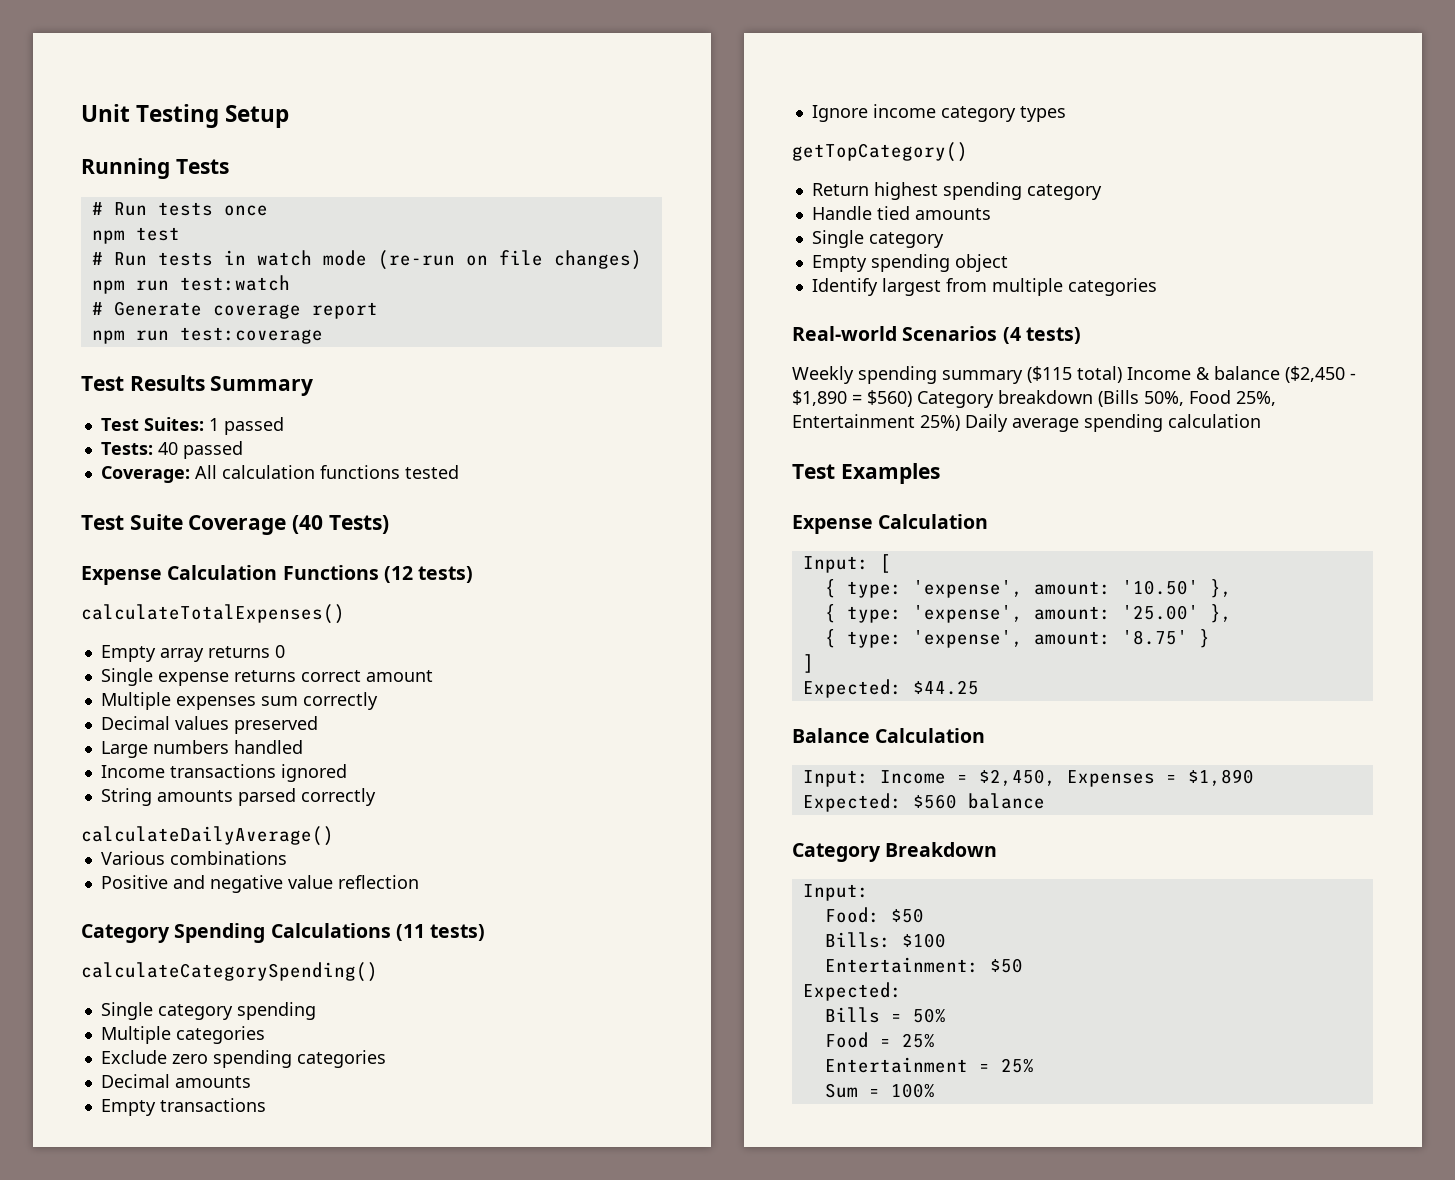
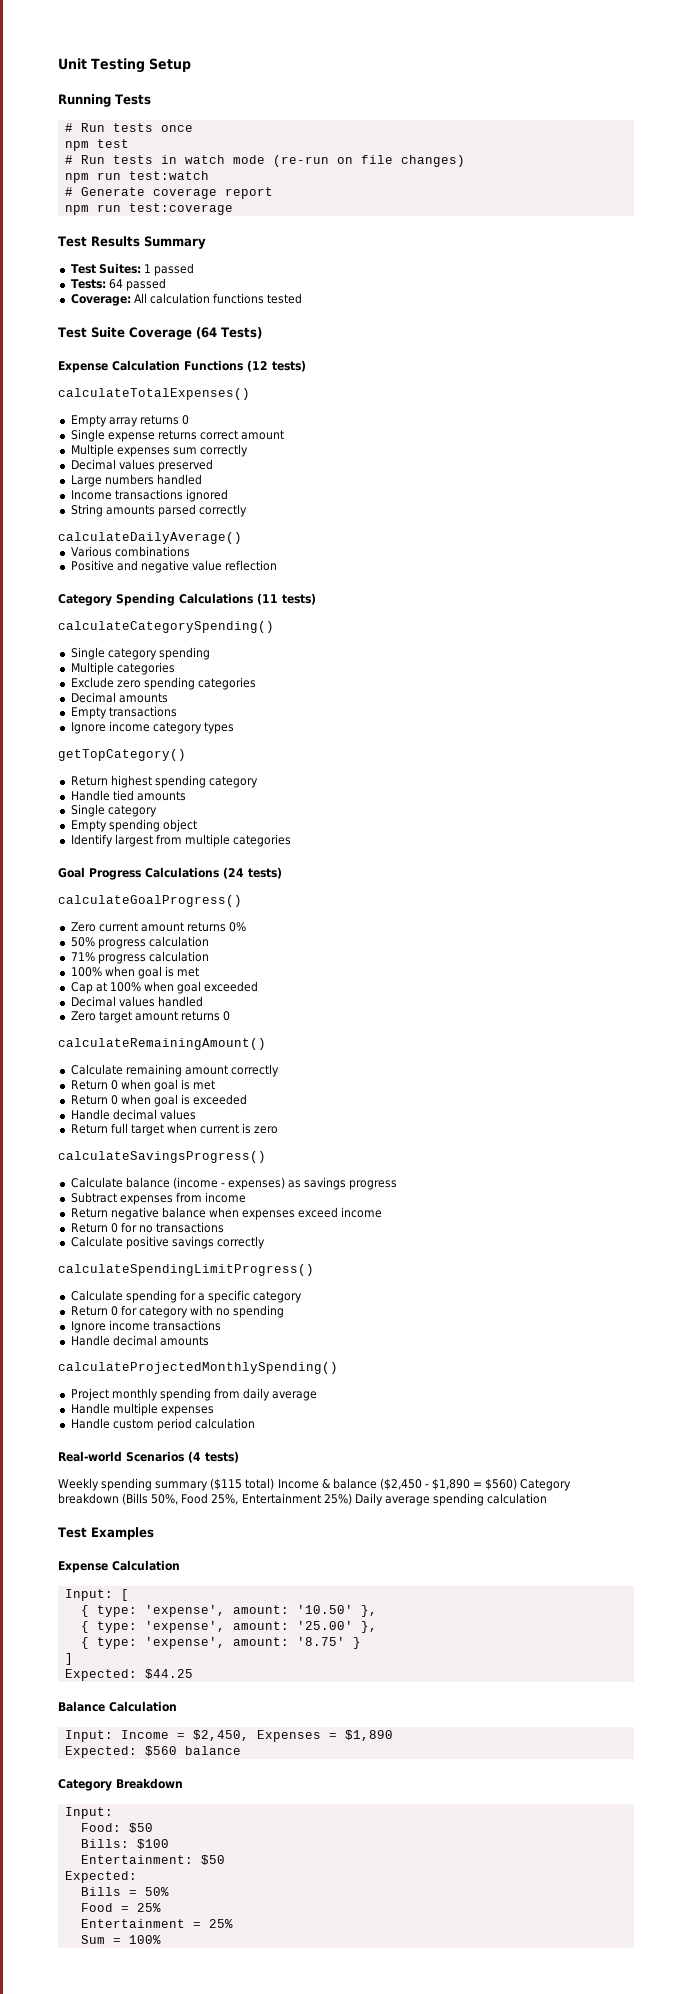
- Tests: 40 passed
+ Tests: 64 passed
- Test Suite Coverage (40 Tests)
+ Test Suite Coverage (64 Tests)
+ Goal Progress Calculations (24 tests)
+ calculateGoalProgress()
+ Zero current amount returns 0%
+ 50% progress calculation
+ 71% progress calculation
+ 100% when goal is met
+ Cap at 100% when goal exceeded
+ Decimal values handled
+ Zero target amount returns 0
+ calculateRemainingAmount()
+ Calculate remaining amount correctly
+ Return 0 when goal is met
+ Return 0 when goal is exceeded
+ Handle decimal values
+ Return full target when current is zero
+ calculateSavingsProgress()
+ Calculate balance (income - expenses) as savings progress
+ Subtract expenses from income
+ Return negative balance when expenses exceed income
+ Return 0 for no transactions
+ Calculate positive savings correctly
+ calculateSpendingLimitProgress()
+ Calculate spending for a specific category
+ Return 0 for category with no spending
+ Ignore income transactions
+ Handle decimal amounts
+ calculateProjectedMonthlySpending()
+ Project monthly spending from daily average
+ Handle multiple expenses
+ Handle custom period calculation

